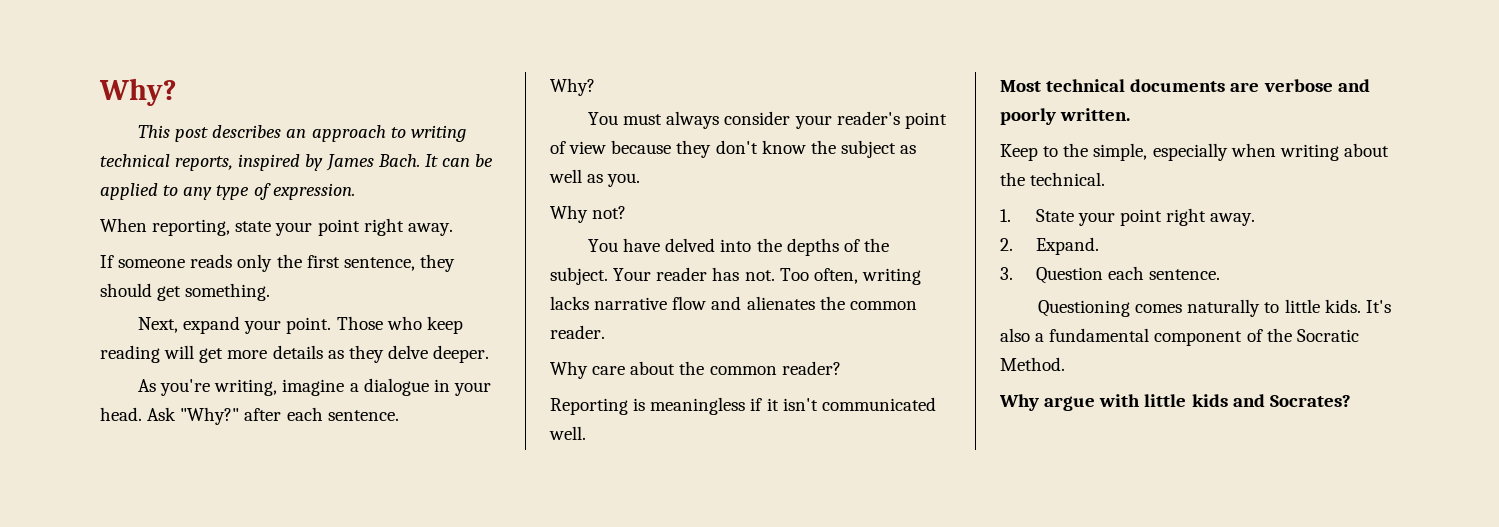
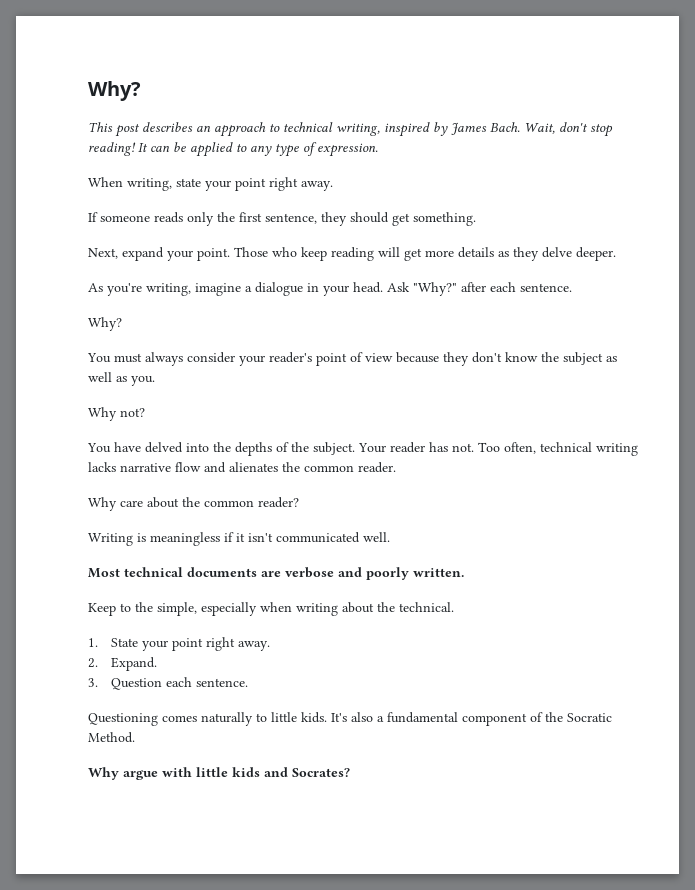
- This post describes an approach to writing technical reports, inspired by James Bach.
+ This post describes an approach to technical writing, inspired by James Bach.
+ Wait, don't stop reading!
- When reporting, state your point right away.
+ When writing, state your point right away.
- Too often, writing lacks narrative flow and alienates the common reader.
+ Too often, technical writing lacks narrative flow and alienates the common reader.
- Reporting is meaningless if it isn't communicated well.
+ Writing is meaningless if it isn't communicated well.

